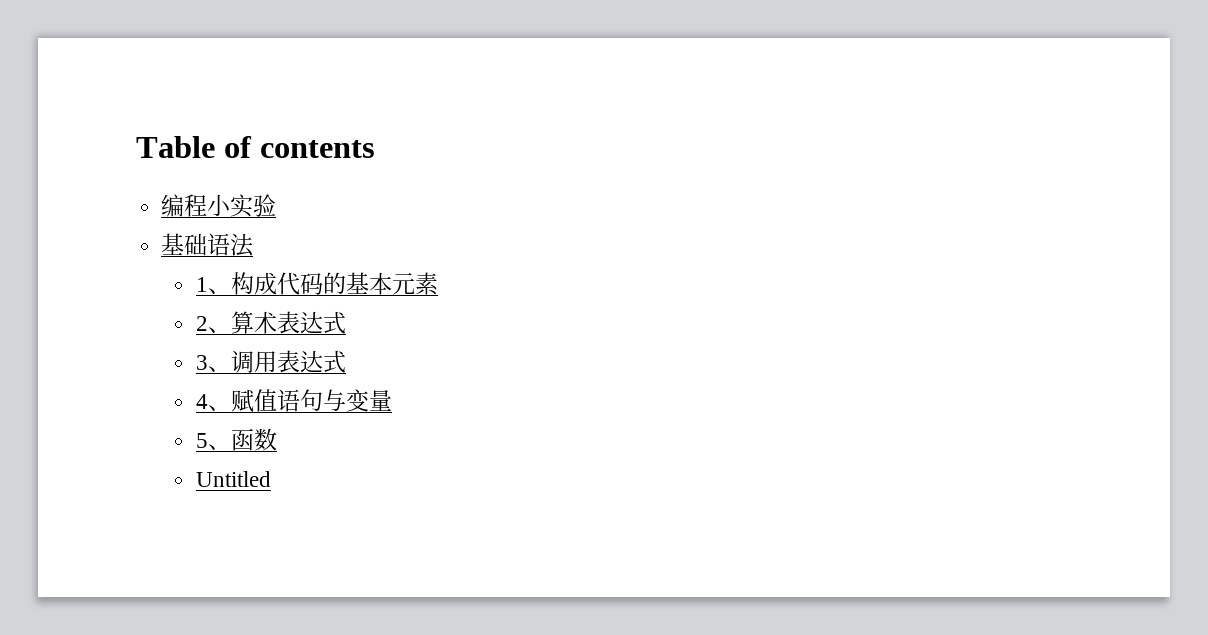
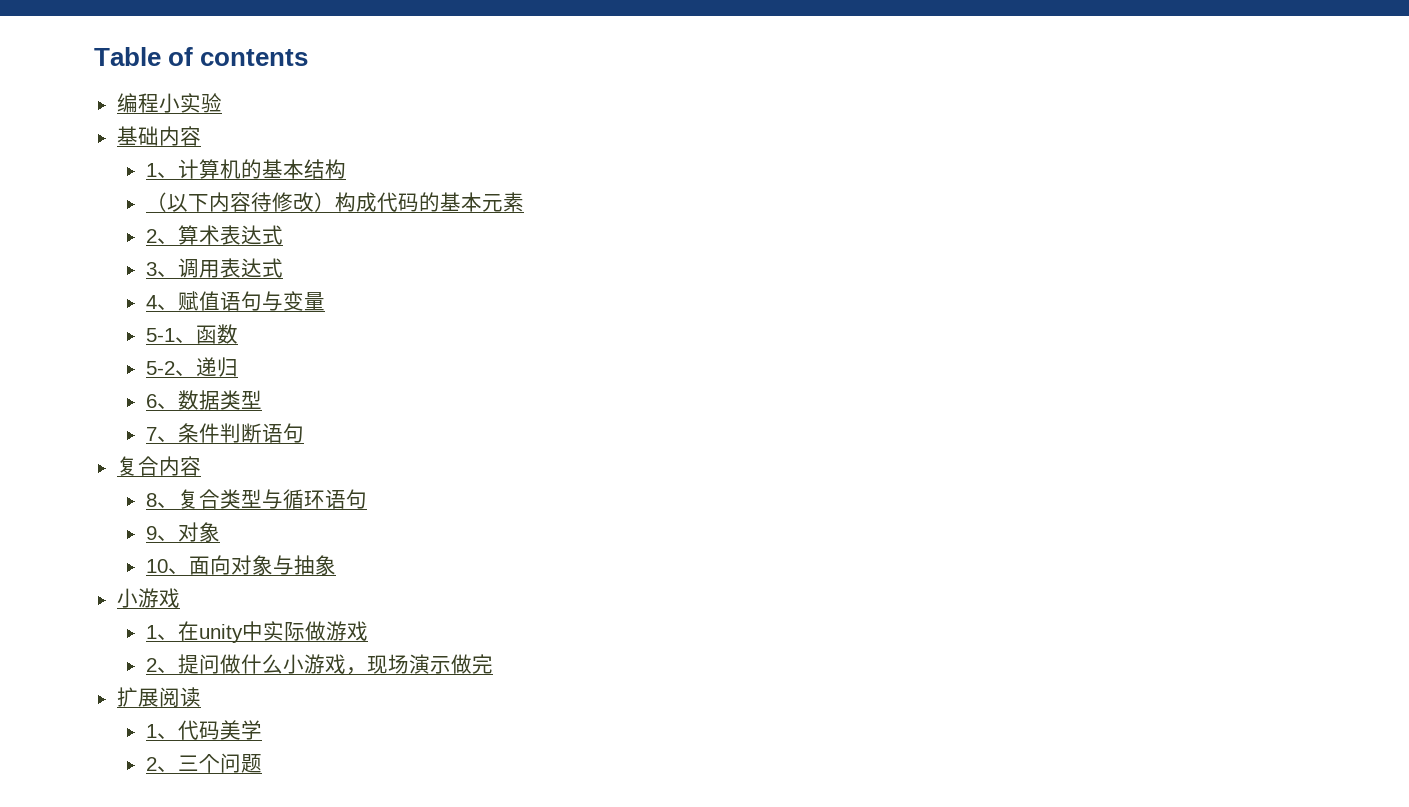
- 基础语法
- 1、构成代码的基本元素
+ 基础内容
+ 1、计算机的基本结构
+ （以下内容待修改）构成代码的基本元素
- 5、函数
+ 5-1、函数
- Untitled
+ 5-2、递归
+ 6、数据类型
+ 7、条件判断语句
+ 复合内容
+ 8、复合类型与循环语句
+ 9、对象
+ 10、面向对象与抽象
+ 小游戏
+ 1、在unity中实际做游戏
+ 2、提问做什么小游戏，现场演示做完
+ 扩展阅读
+ 1、代码美学
+ 2、三个问题

